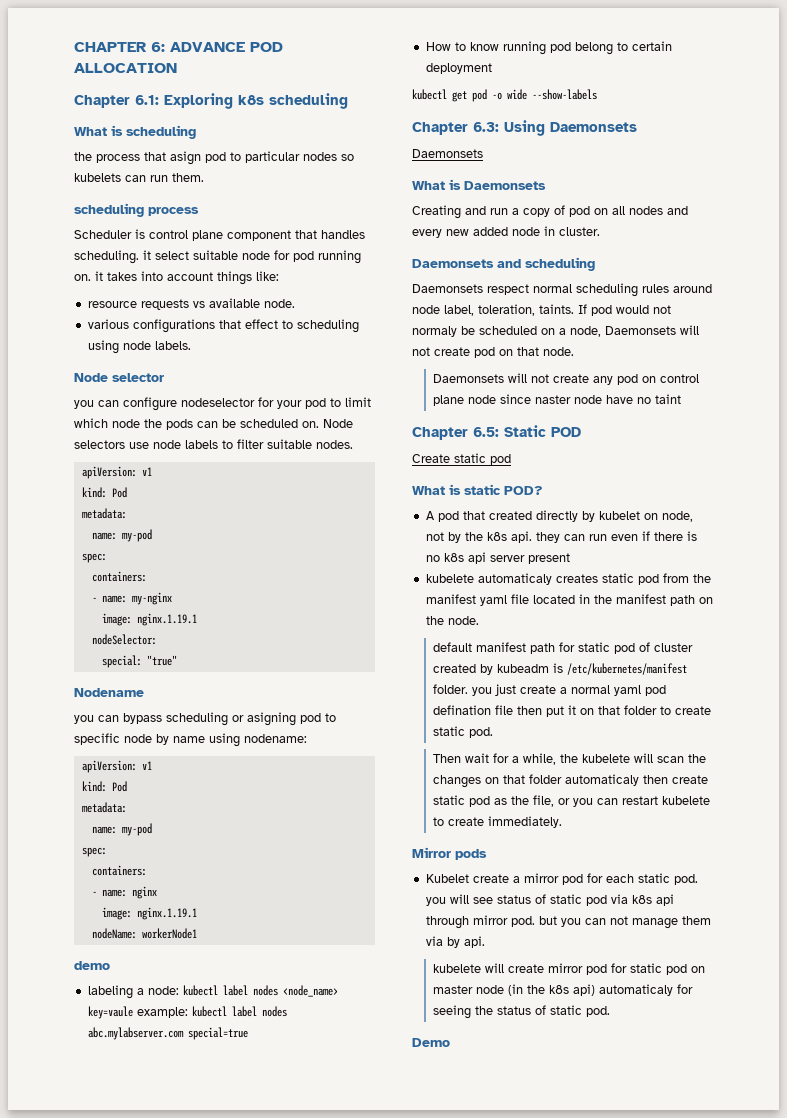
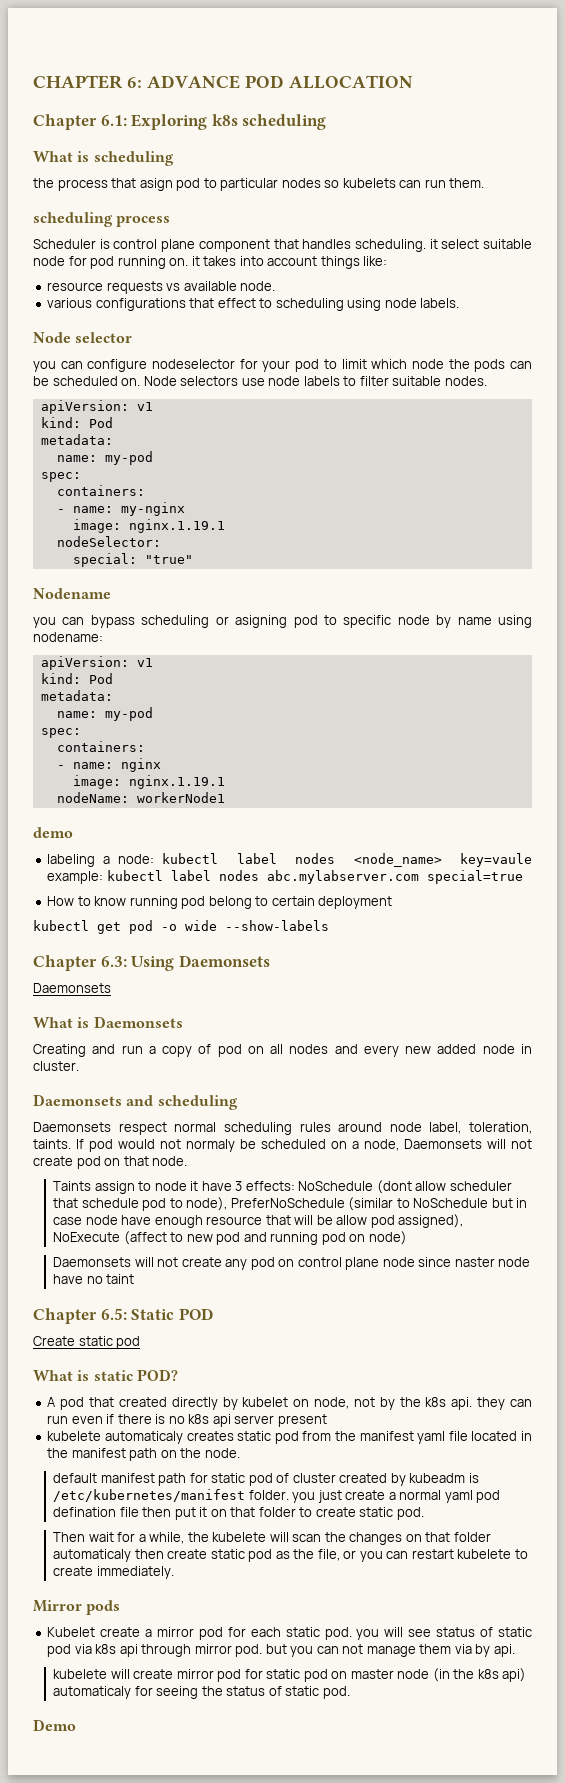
+ Taints assign to node it have 3 effects: NoSchedule (dont allow scheduler that schedule pod to node), PreferNoSchedule (similar to NoSchedule but in case node have enough resource that will be allow pod assigned), NoExecute (affect to new pod and running pod on node)

